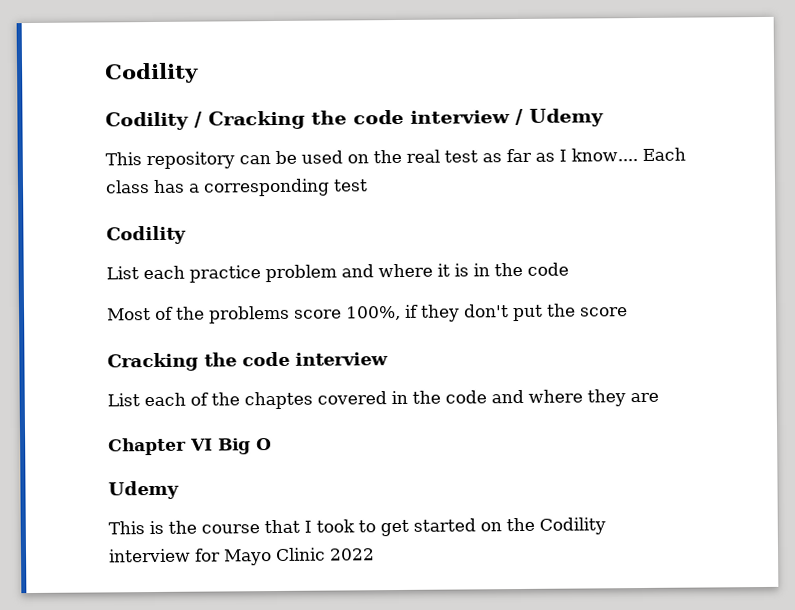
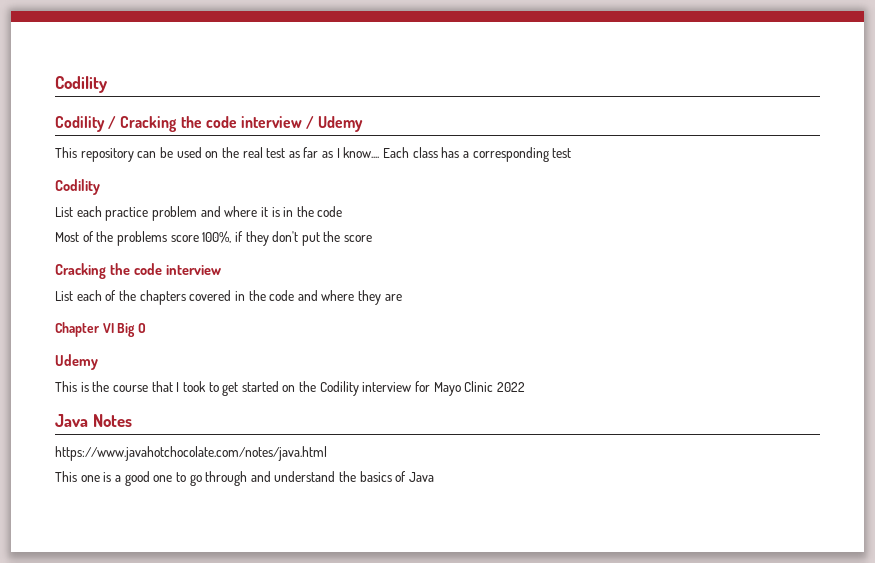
- List each of the chaptes covered in the code and where they are
+ List each of the chapters covered in the code and where they are
+ Java Notes
+ https://www.javahotchocolate.com/notes/java.html
+ This one is a good one to go through and understand the basics of Java

